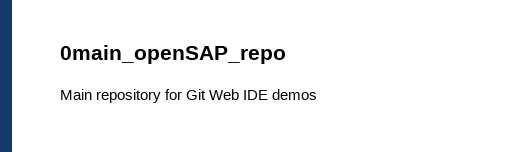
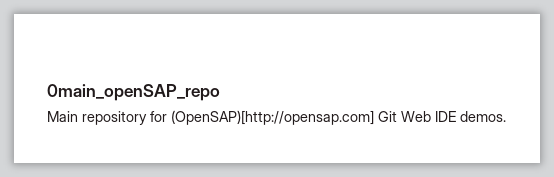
- Main repository for Git Web IDE demos
+ Main repository for (OpenSAP)[http://opensap.com] Git Web IDE demos.

